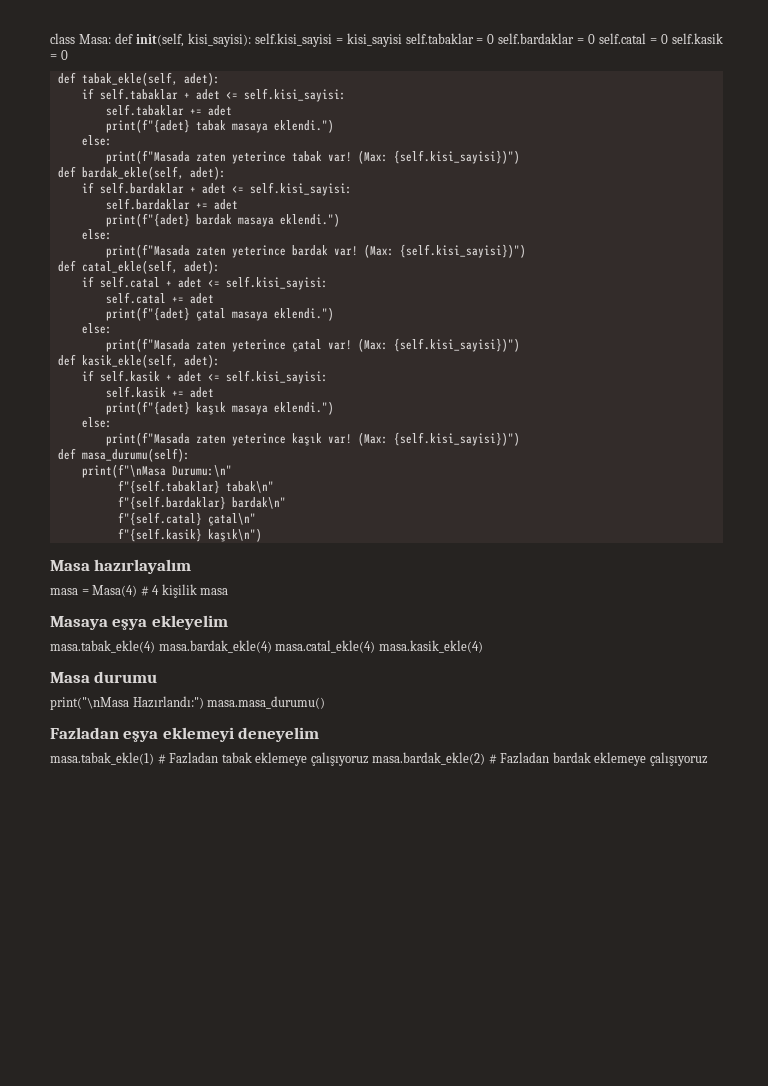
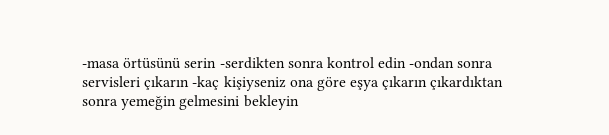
- class Masa: def init(self, kisi_sayisi): self.kisi_sayisi = kisi_sayisi self.tabaklar = 0 self.bardaklar = 0 self.catal = 0 self.kasik = 0
- def tabak_ekle(self, adet):
- if self.tabaklar + adet <= self.kisi_sayisi:
- self.tabaklar += adet
- print(f"{adet} tabak masaya eklendi.")
- else:
- print(f"Masada zaten yeterince tabak var! (Max: {self.kisi_sayisi})")
- def bardak_ekle(self, adet):
- if self.bardaklar + adet <= self.kisi_sayisi:
- self.bardaklar += adet
- print(f"{adet} bardak masaya eklendi.")
- else:
- print(f"Masada zaten yeterince bardak var! (Max: {self.kisi_sayisi})")
- def catal_ekle(self, adet):
- if self.catal + adet <= self.kisi_sayisi:
- self.catal += adet
- print(f"{adet} çatal masaya eklendi.")
- else:
- print(f"Masada zaten yeterince çatal var! (Max: {self.kisi_sayisi})")
- def kasik_ekle(self, adet):
- if self.kasik + adet <= self.kisi_sayisi:
- self.kasik += adet
- print(f"{adet} kaşık masaya eklendi.")
- else:
- print(f"Masada zaten yeterince kaşık var! (Max: {self.kisi_sayisi})")
- def masa_durumu(self):
- print(f"\nMasa Durumu:\n"
- f"{self.tabaklar} tabak\n"
- f"{self.bardaklar} bardak\n"
- f"{self.catal} çatal\n"
- f"{self.kasik} kaşık\n")
- Masa hazırlayalım
- masa = Masa(4) # 4 kişilik masa
- Masaya eşya ekleyelim
- masa.tabak_ekle(4) masa.bardak_ekle(4) masa.catal_ekle(4) masa.kasik_ekle(4)
- Masa durumu
- print("\nMasa Hazırlandı:") masa.masa_durumu()
- Fazladan eşya eklemeyi deneyelim
- masa.tabak_ekle(1) # Fazladan tabak eklemeye çalışıyoruz masa.bardak_ekle(2) # Fazladan bardak eklemeye çalışıyoruz
+ -masa örtüsünü serin -serdikten sonra kontrol edin -ondan sonra servisleri çıkarın -kaç kişiyseniz ona göre eşya çıkarın çıkardıktan sonra yemeğin gelmesini bekleyin

